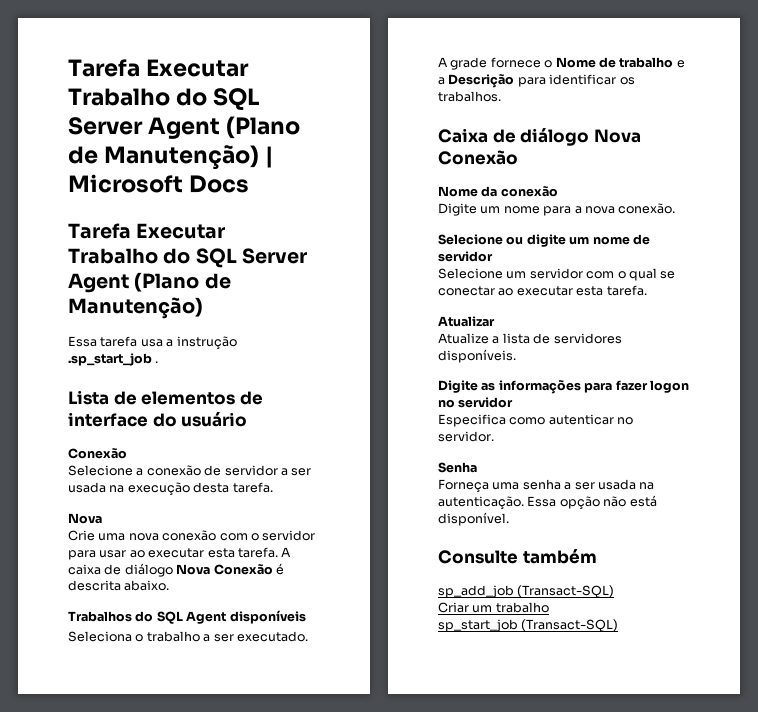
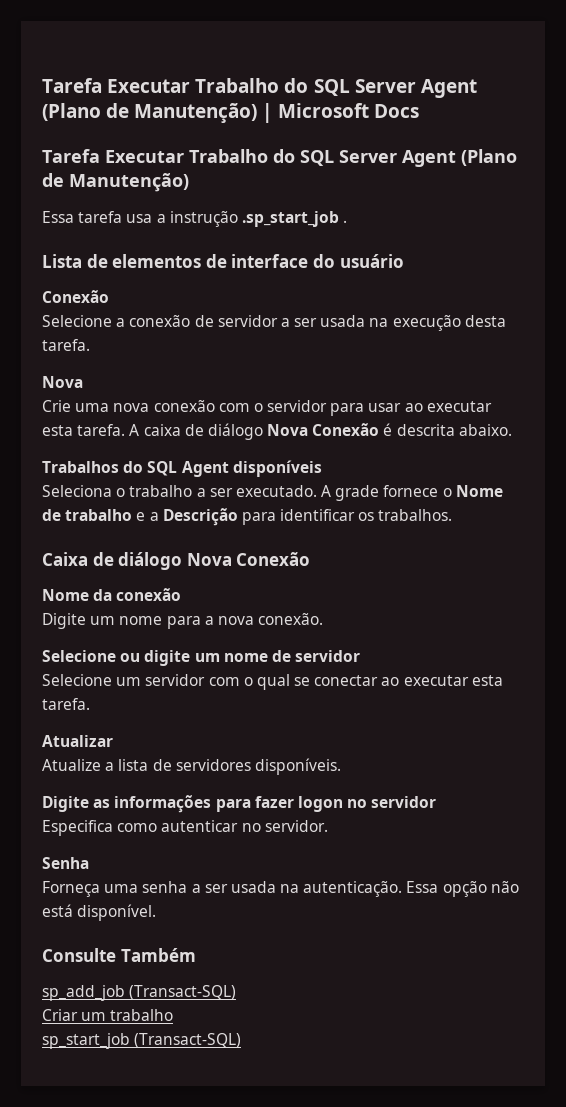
- Consulte também
+ Consulte Também

